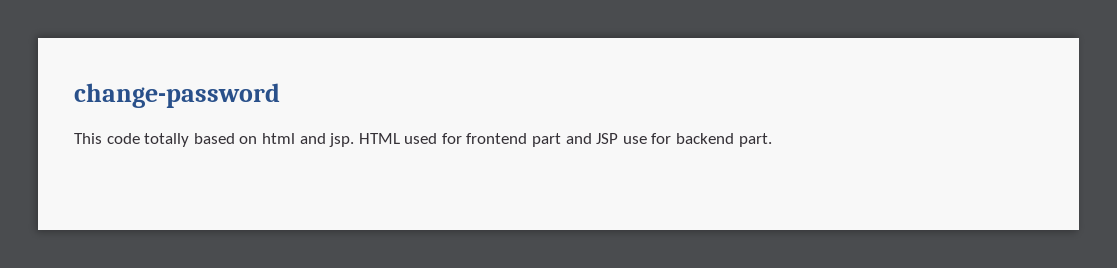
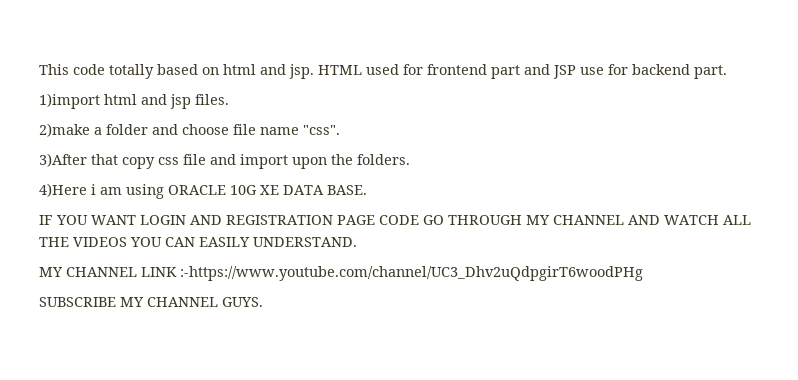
- change-password
+ 1)import html and jsp files.
+ 2)make a folder and choose file name "css".
+ 3)After that copy css file and import upon the folders.
+ 4)Here i am using ORACLE 10G XE DATA BASE.
+ IF YOU WANT LOGIN AND REGISTRATION PAGE CODE GO THROUGH MY CHANNEL AND WATCH ALL THE VIDEOS YOU CAN EASILY UNDERSTAND.
+ MY CHANNEL LINK :-https://www.youtube.com/channel/UC3_Dhv2uQdpgirT6woodPHg
+ SUBSCRIBE MY CHANNEL GUYS.

